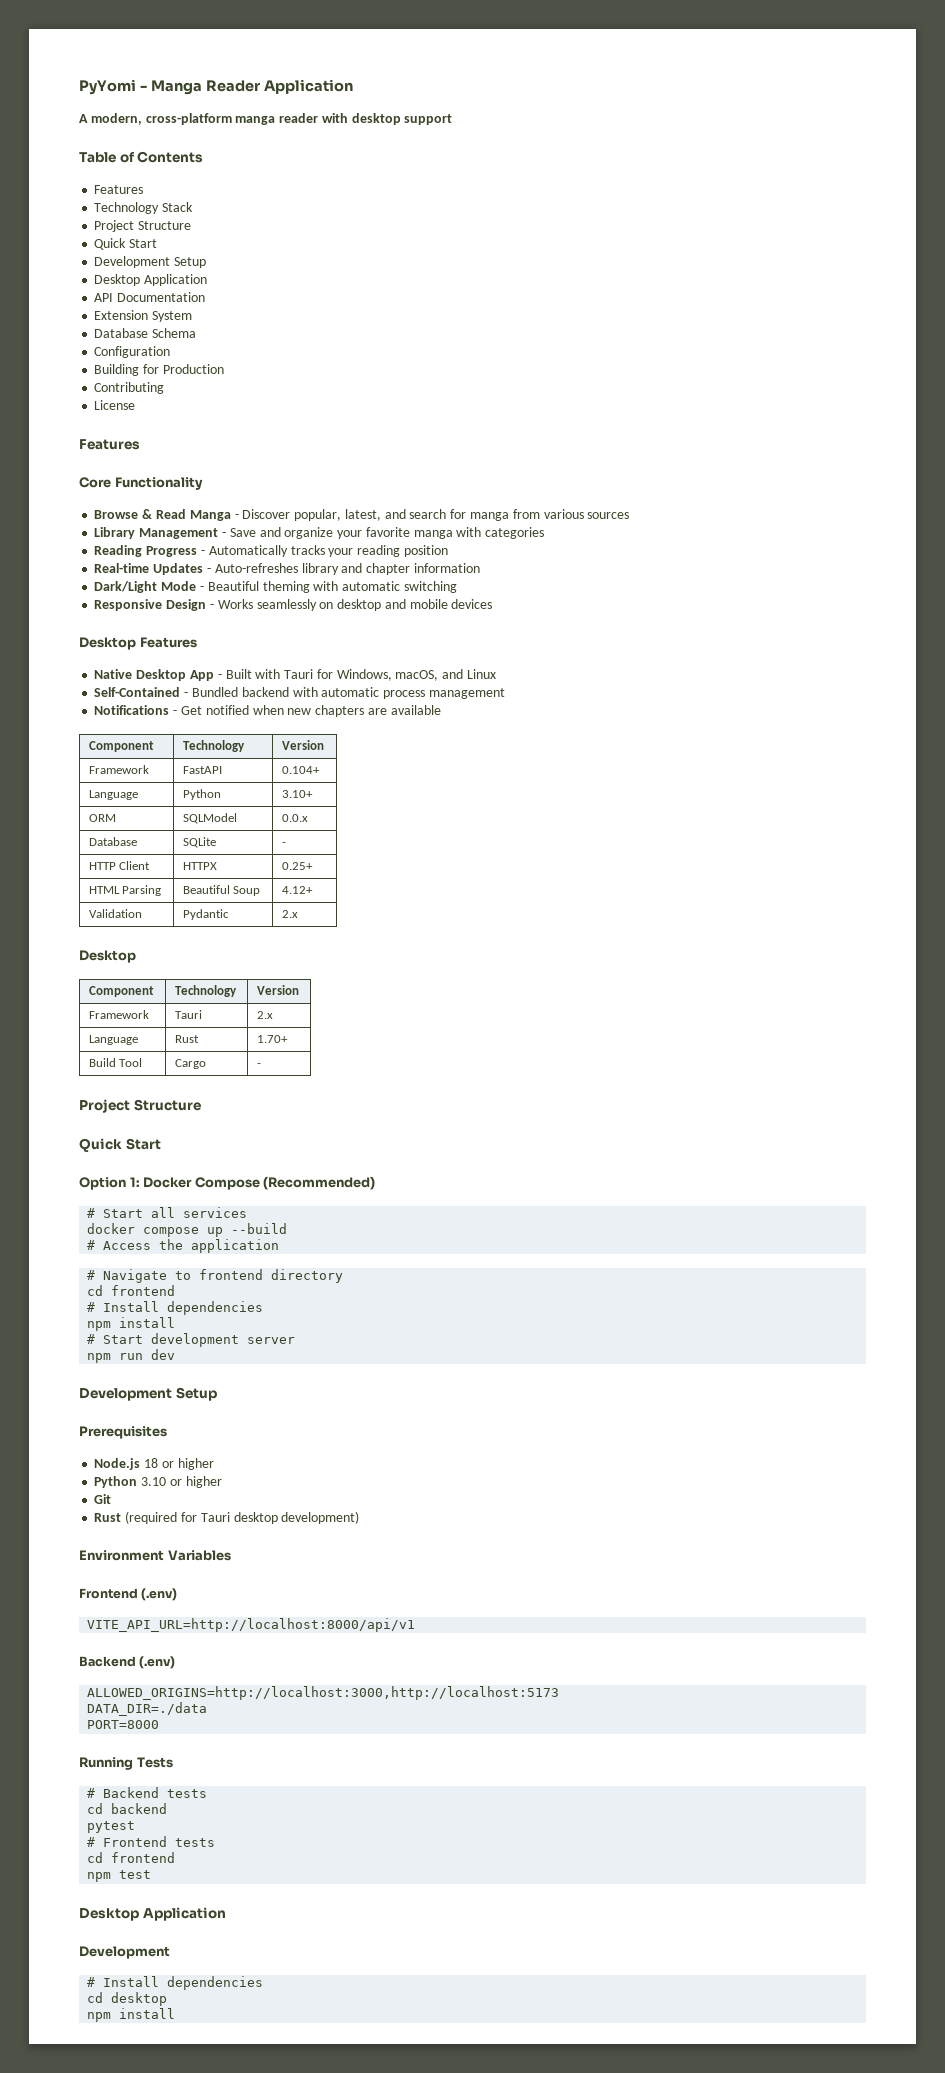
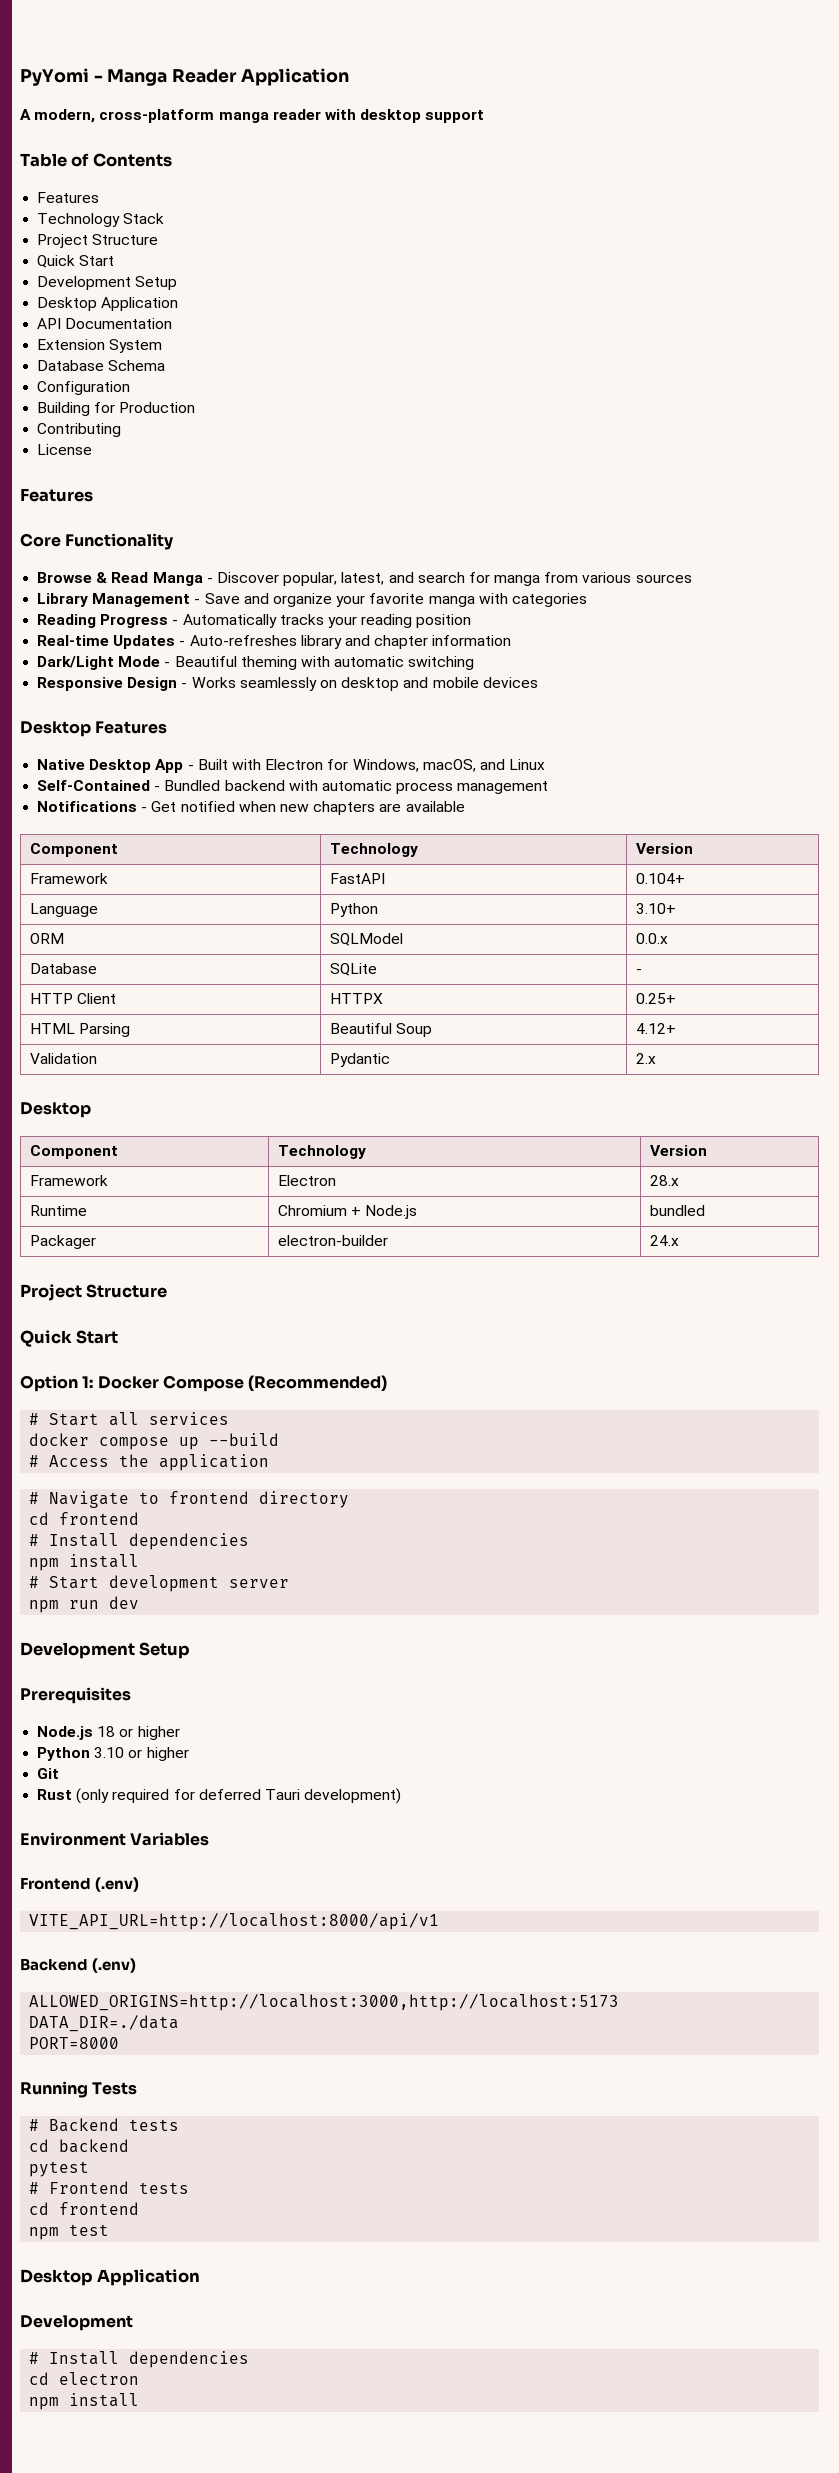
- Native Desktop App - Built with Tauri for Windows, macOS, and Linux
+ Native Desktop App - Built with Electron for Windows, macOS, and Linux
- Framework | Tauri | 2.x
- Language | Rust | 1.70+
- Build Tool | Cargo | -
+ Framework | Electron | 28.x
+ Runtime | Chromium + Node.js | bundled
+ Packager | electron-builder | 24.x
- Rust (required for Tauri desktop development)
+ Rust (only required for deferred Tauri development)
- cd desktop
+ cd electron

